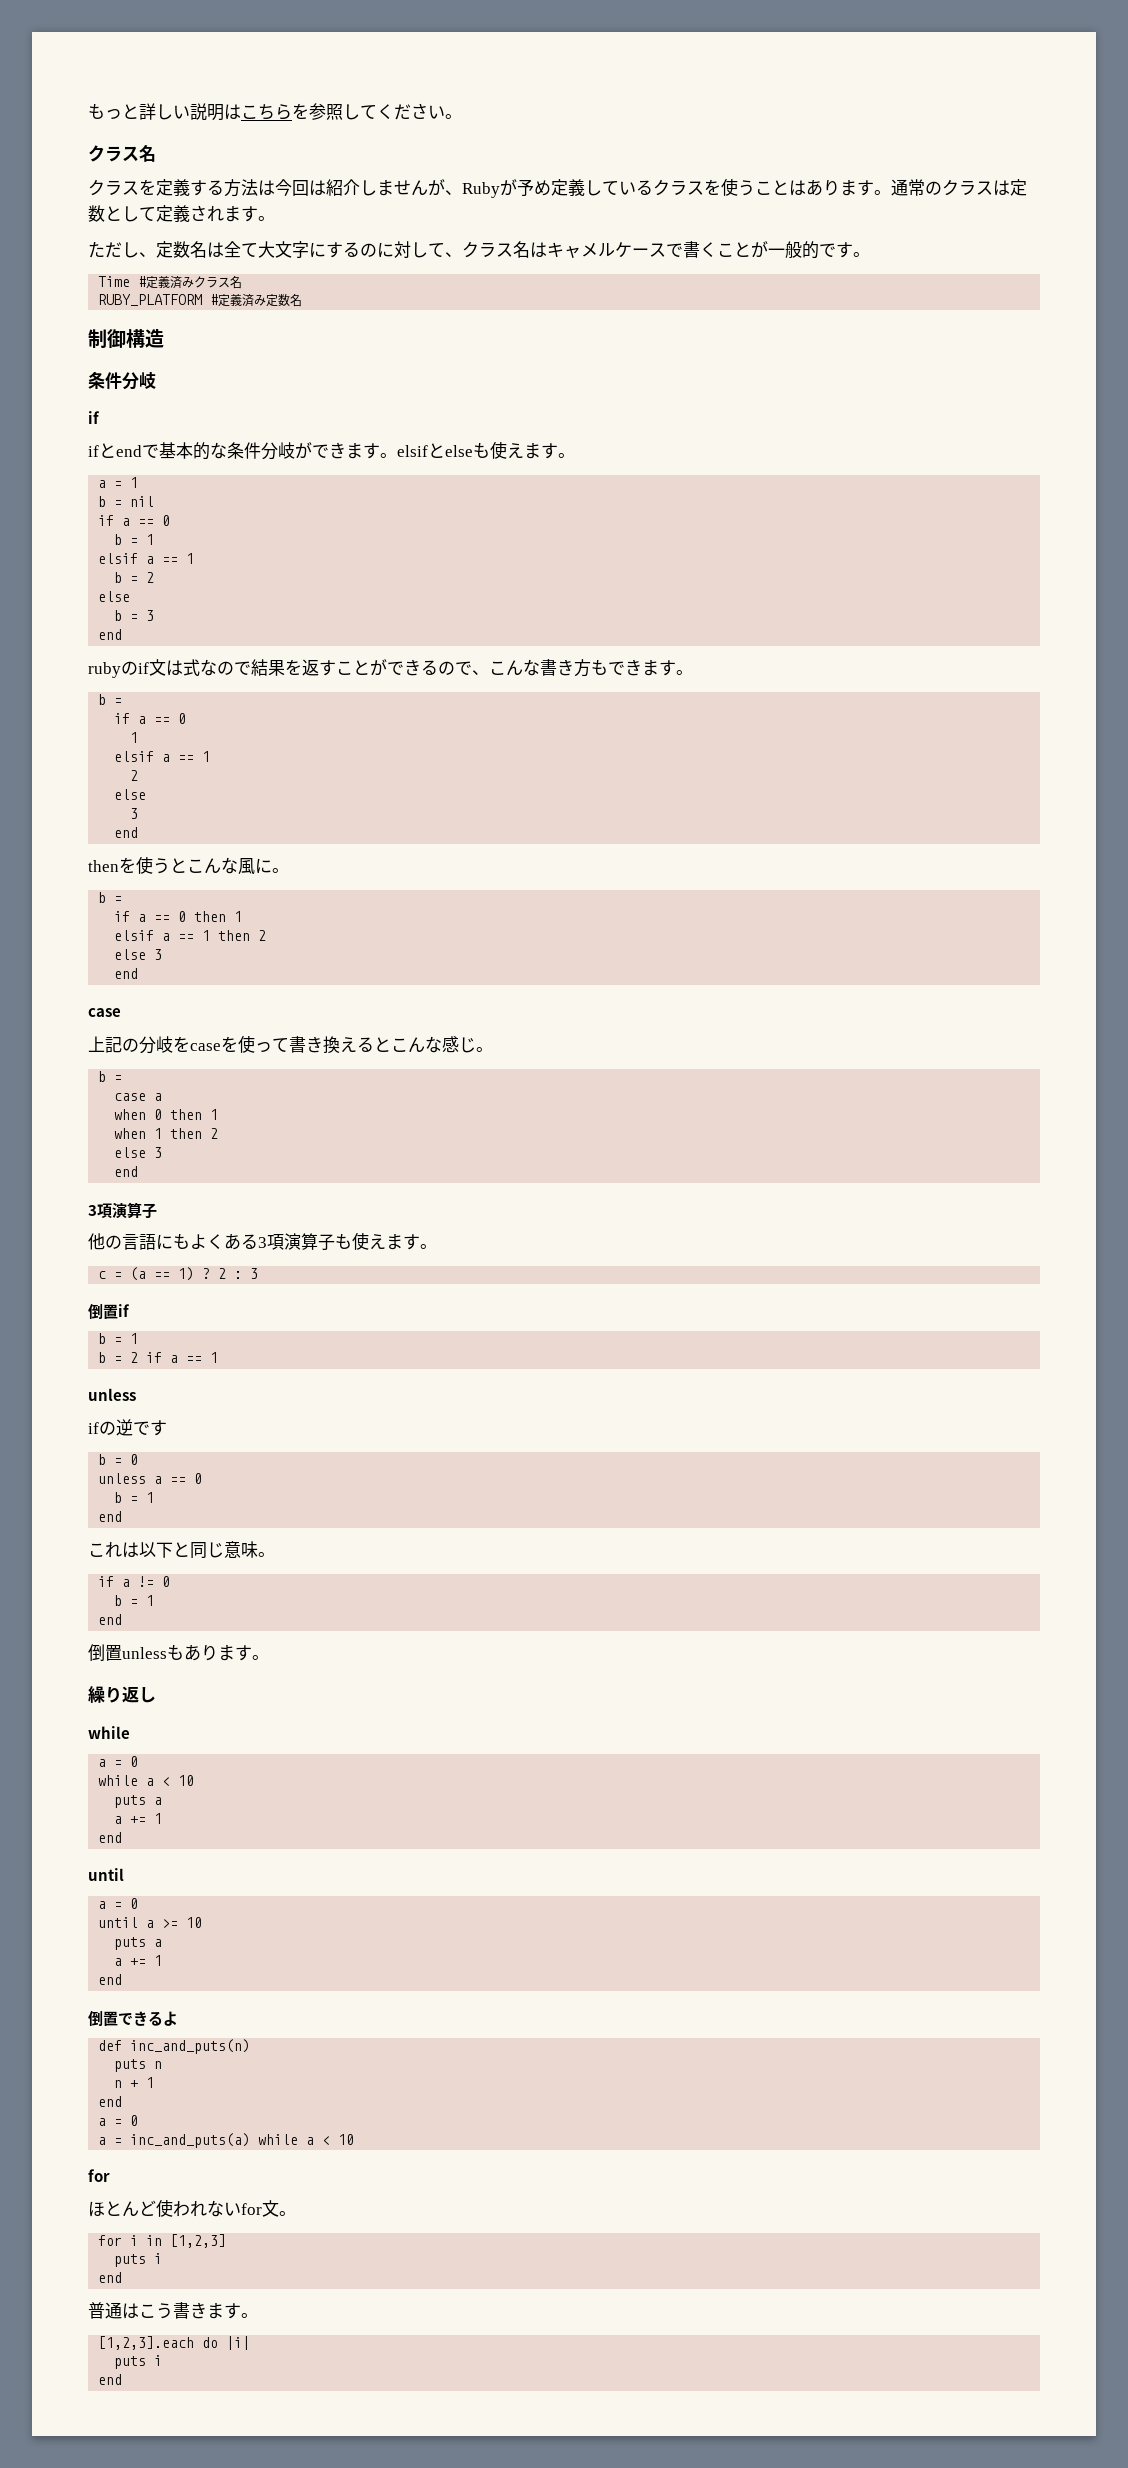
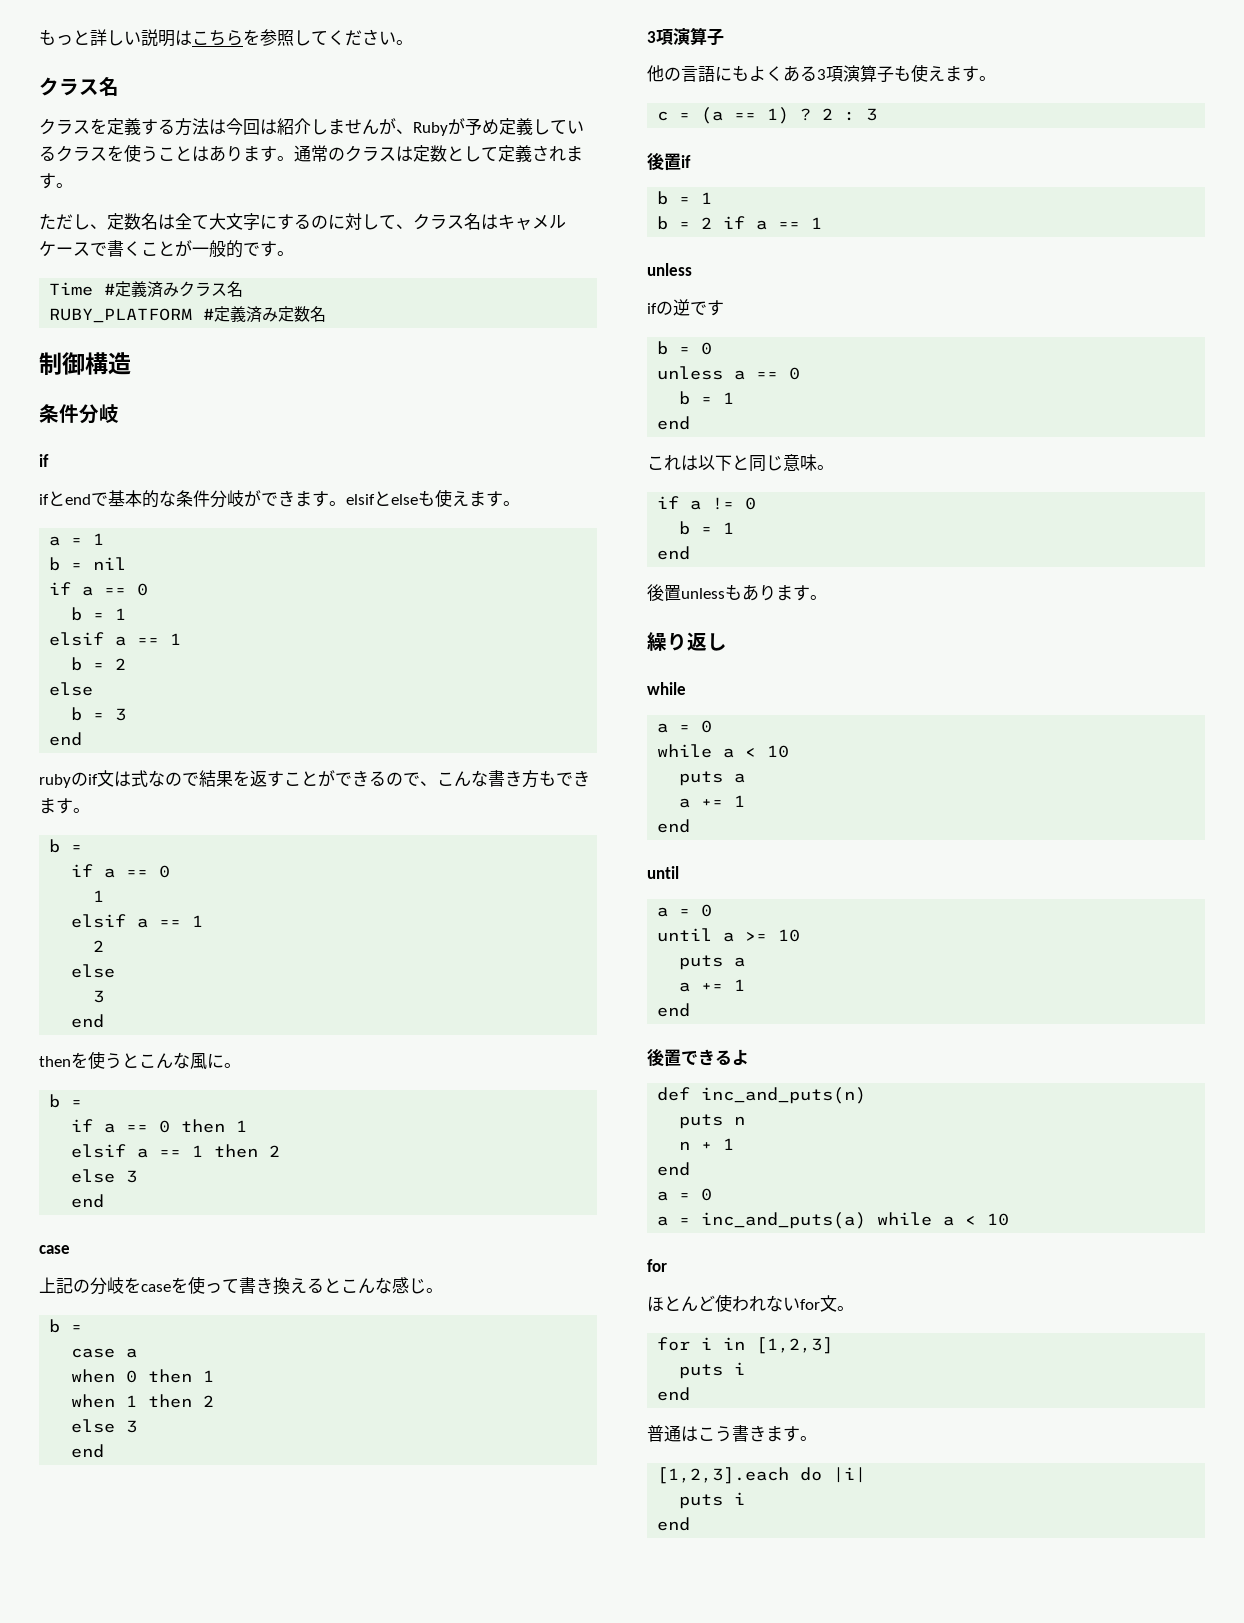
- 倒置if
+ 後置if
- 倒置unlessもあります。
+ 後置unlessもあります。
- 倒置できるよ
+ 後置できるよ

